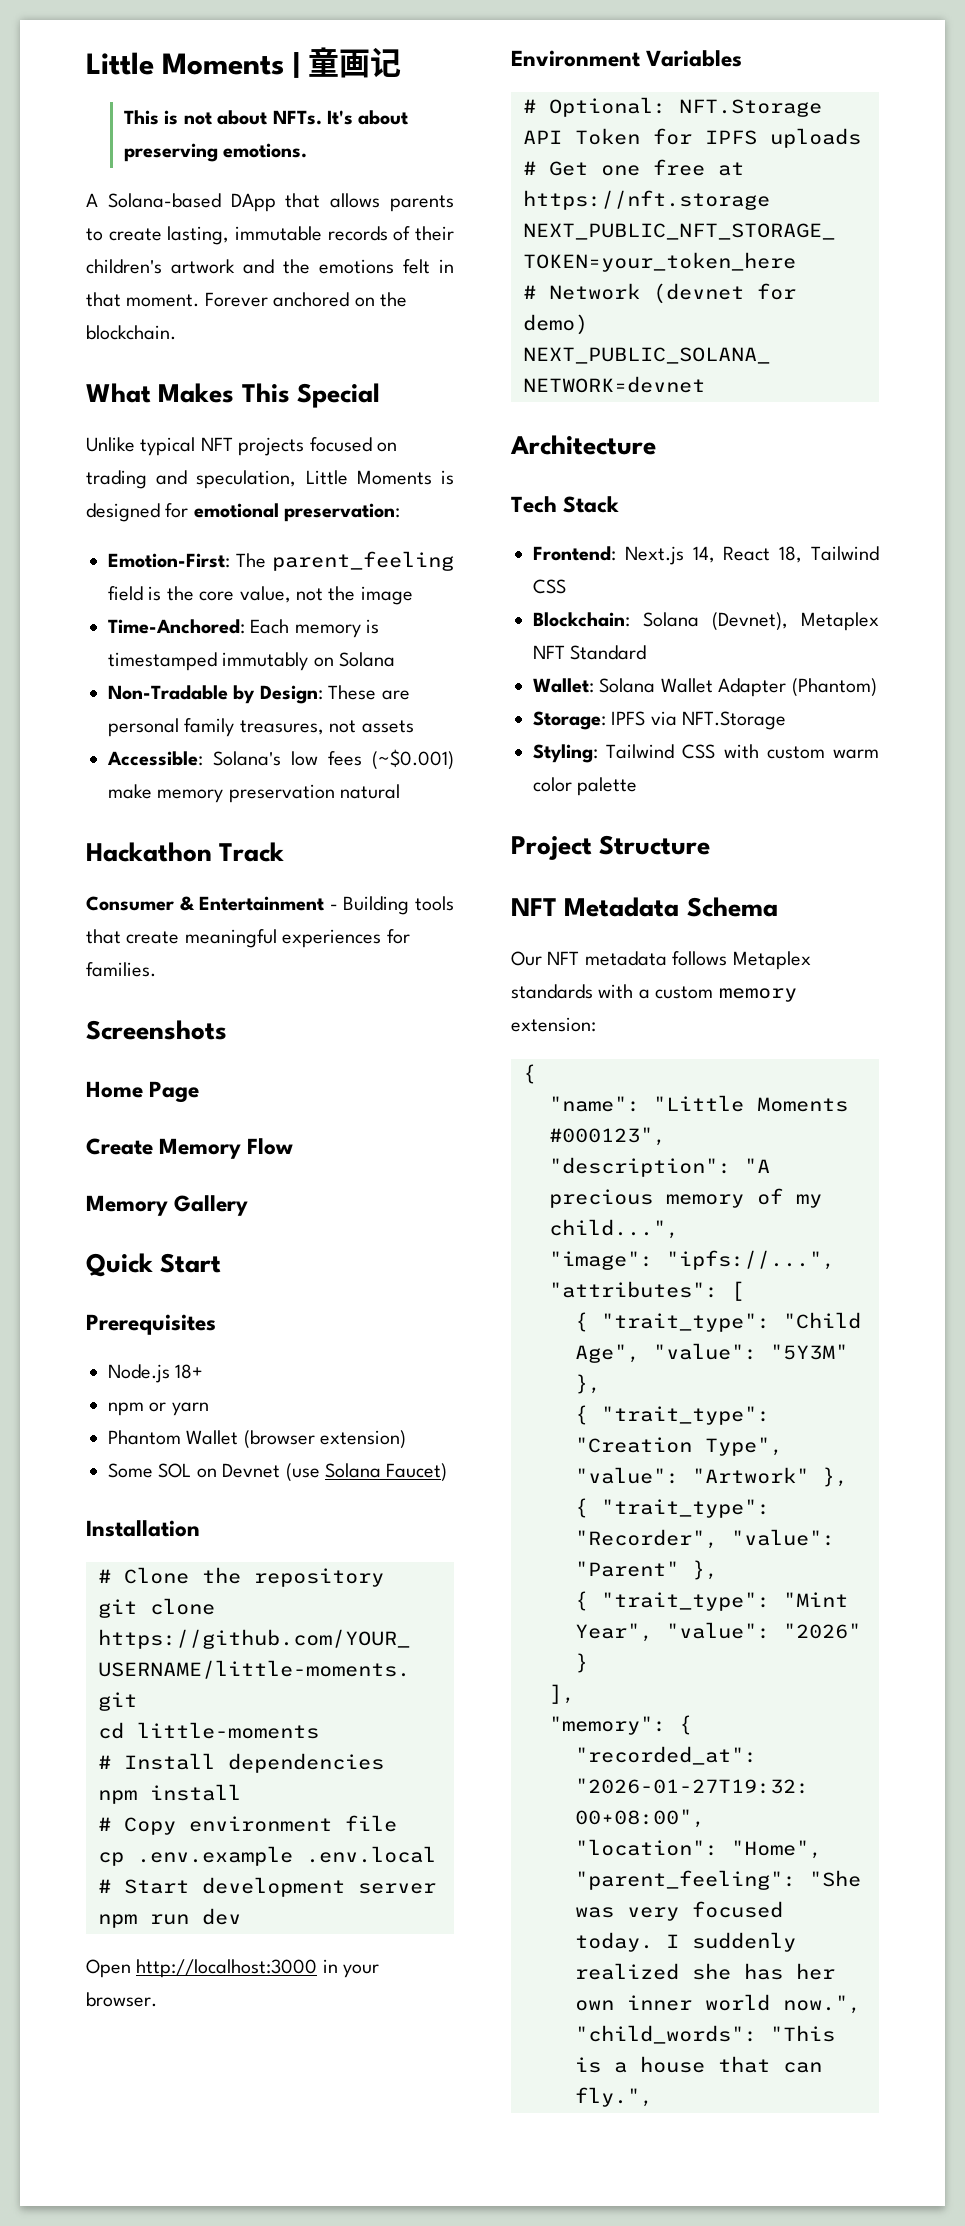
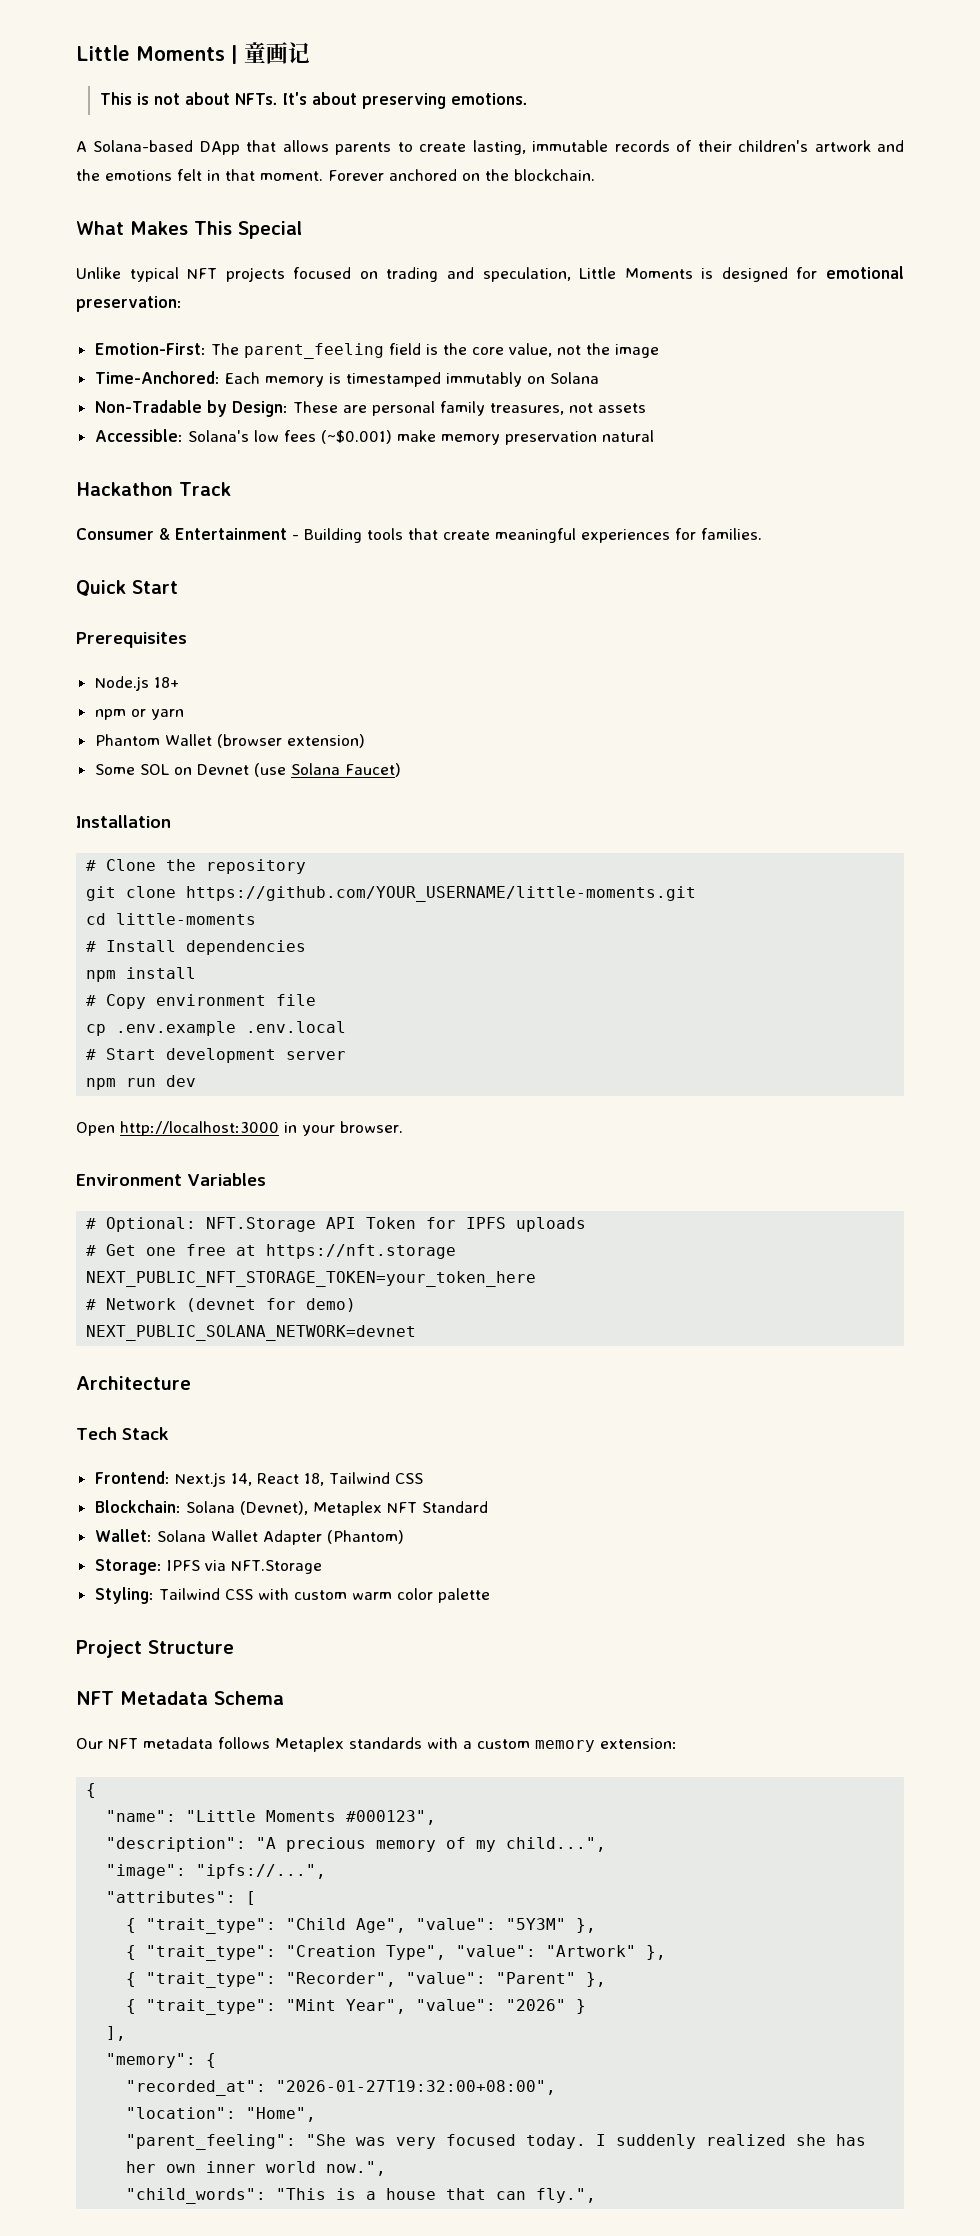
- Screenshots
- Home Page
- Create Memory Flow
- Memory Gallery

